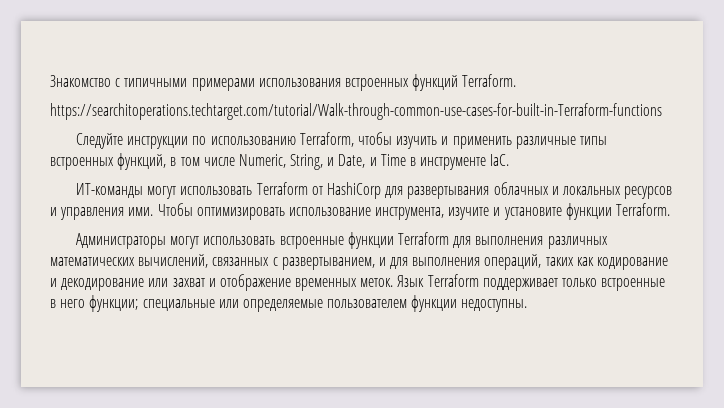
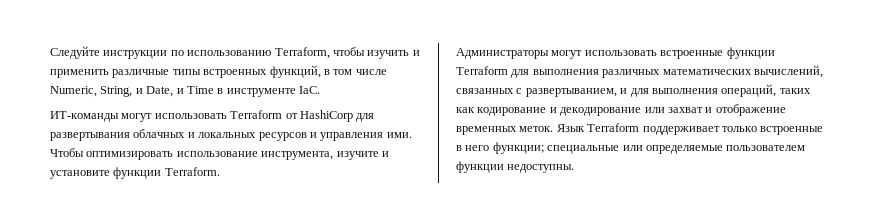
- Знакомство с типичными примерами использования встроенных функций Terraform.
- https://searchitoperations.techtarget.com/tutorial/Walk-through-common-use-cases-for-built-in-Terraform-functions

